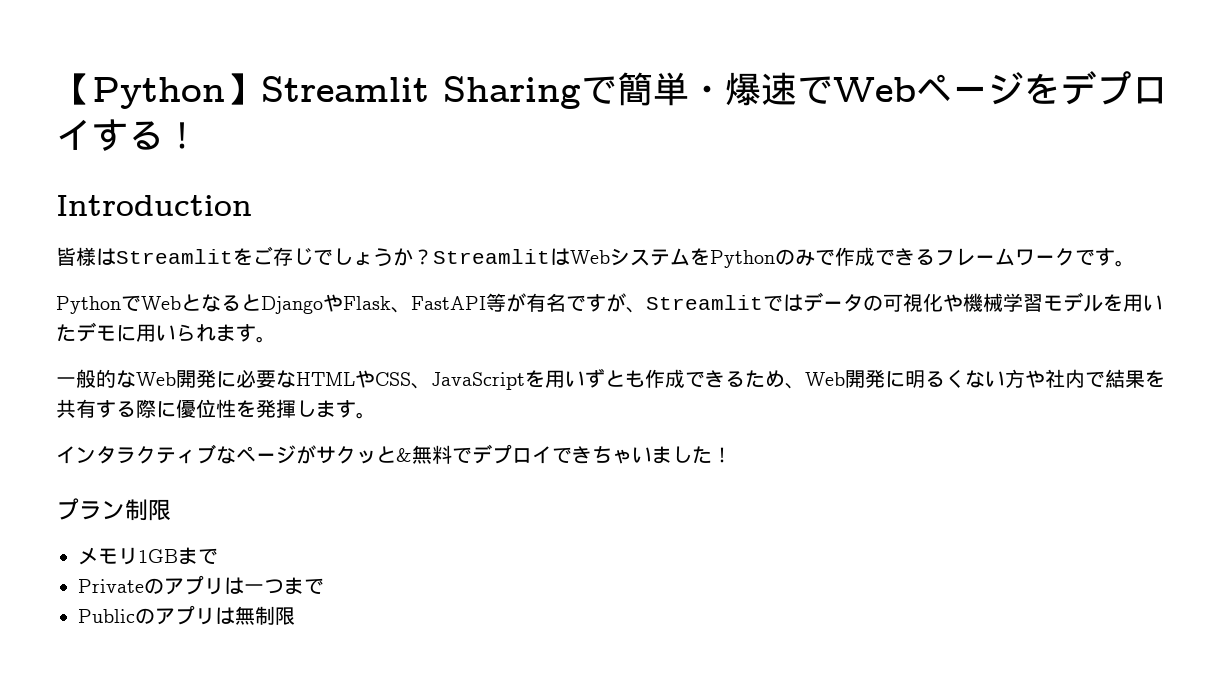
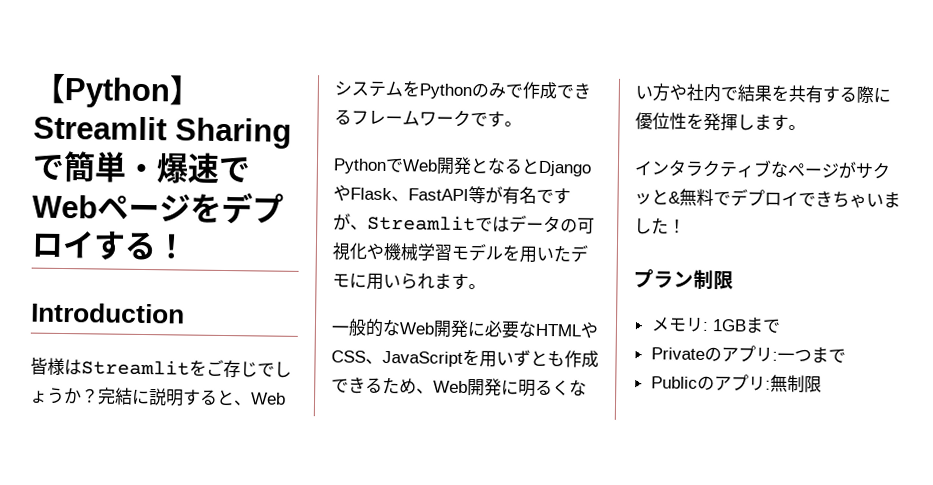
- StreamlitはWebシステムをPythonのみで作成できるフレームワークです。
+ 完結に説明すると、WebシステムをPythonのみで作成できるフレームワークです。
- PythonでWebとなるとDjangoやFlask、FastAPI等が有名ですが、Streamlitではデータの可視化や機械学習モデルを用いたデモに用いられます。
+ PythonでWeb開発となるとDjangoやFlask、FastAPI等が有名ですが、Streamlitではデータの可視化や機械学習モデルを用いたデモに用いられます。
- メモリ1GBまで
+ メモリ: 1GBまで
- Privateのアプリは一つまで
+ Privateのアプリ:一つまで
- Publicのアプリは無制限
+ Publicのアプリ:無制限

